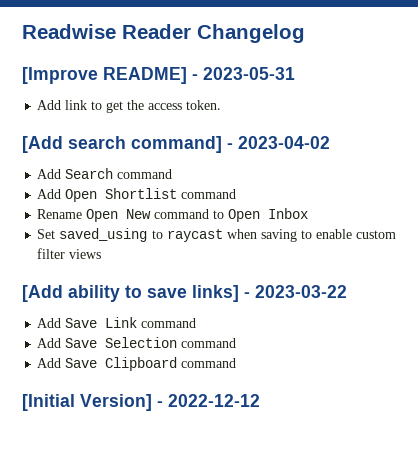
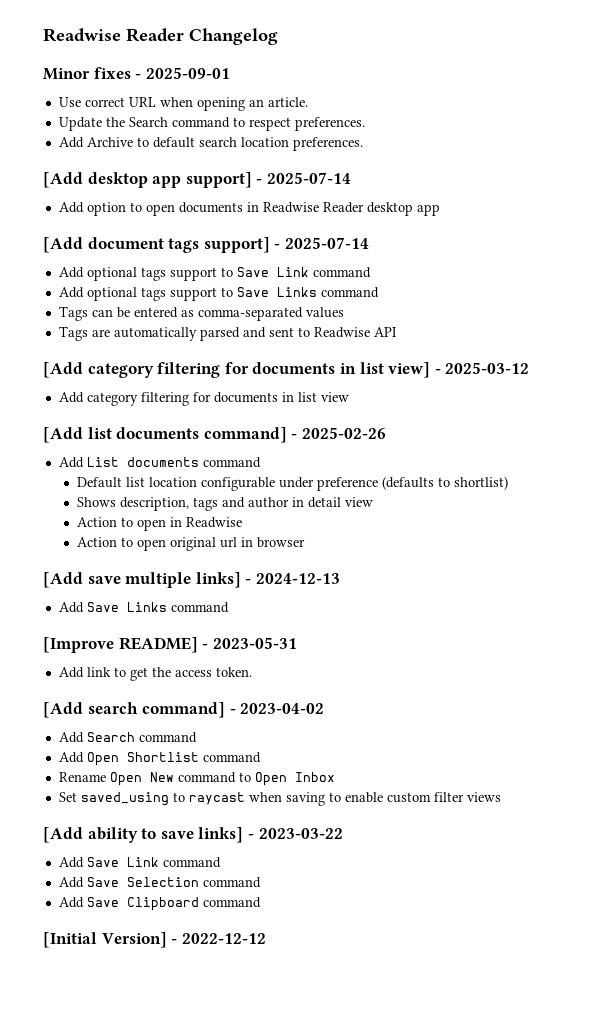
+ Minor fixes - 2025-09-01
+ Use correct URL when opening an article.
+ Update the Search command to respect preferences.
+ Add Archive to default search location preferences.
+ [Add desktop app support] - 2025-07-14
+ Add option to open documents in Readwise Reader desktop app
+ [Add document tags support] - 2025-07-14
+ Add optional tags support to Save Link command
+ Add optional tags support to Save Links command
+ Tags can be entered as comma-separated values
+ Tags are automatically parsed and sent to Readwise API
+ [Add category filtering for documents in list view] - 2025-03-12
+ Add category filtering for documents in list view
+ [Add list documents command] - 2025-02-26
+ Add List documents command
+ Default list location configurable under preference (defaults to shortlist)
+ Shows description, tags and author in detail view
+ Action to open in Readwise
+ Action to open original url in browser
+ [Add save multiple links] - 2024-12-13
+ Add Save Links command

